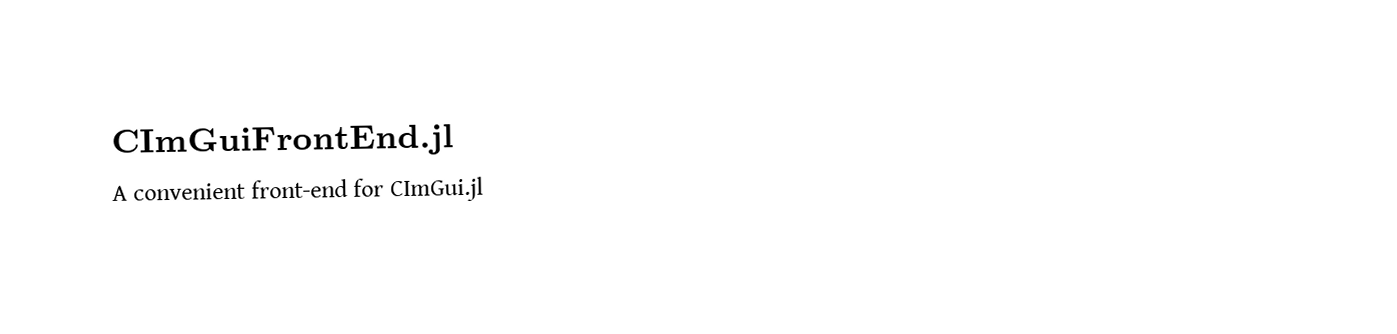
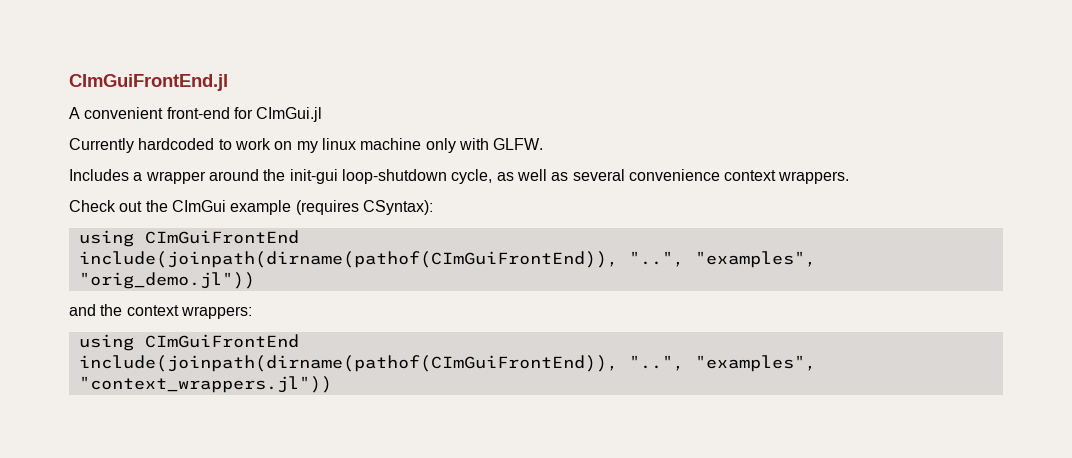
+ Currently hardcoded to work on my linux machine only with GLFW.
+ Includes a wrapper around the init-gui loop-shutdown cycle, as well as several convenience context wrappers.
+ Check out the CImGui example (requires CSyntax):
+ using CImGuiFrontEnd
+ include(joinpath(dirname(pathof(CImGuiFrontEnd)), "..", "examples", "orig_demo.jl"))
+ and the context wrappers:
+ using CImGuiFrontEnd
+ include(joinpath(dirname(pathof(CImGuiFrontEnd)), "..", "examples", "context_wrappers.jl"))

